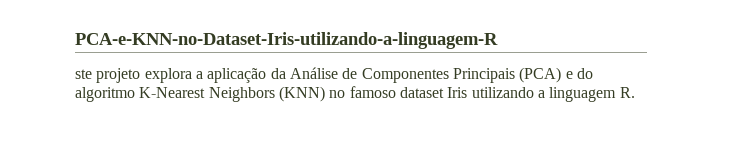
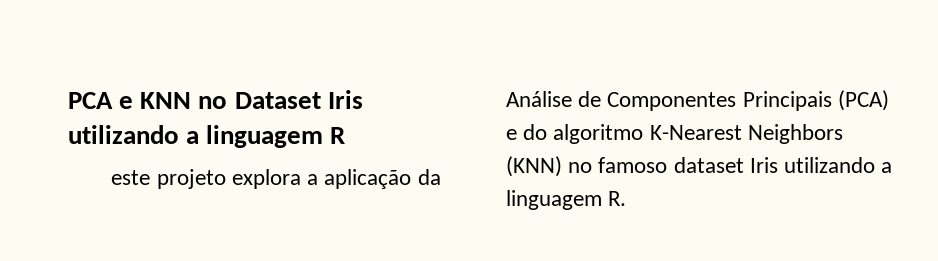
- PCA-e-KNN-no-Dataset-Iris-utilizando-a-linguagem-R
- ste projeto explora a aplicação da Análise de Componentes Principais (PCA) e do algoritmo K-Nearest Neighbors (KNN) no famoso dataset Iris utilizando a linguagem R.
+ PCA e KNN no Dataset Iris utilizando a linguagem R
+ este projeto explora a aplicação da Análise de Componentes Principais (PCA) e do algoritmo K-Nearest Neighbors (KNN) no famoso dataset Iris utilizando a linguagem R.

